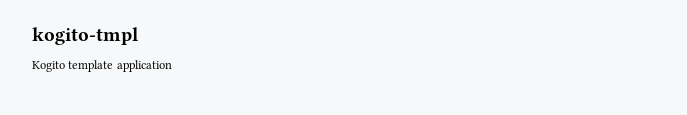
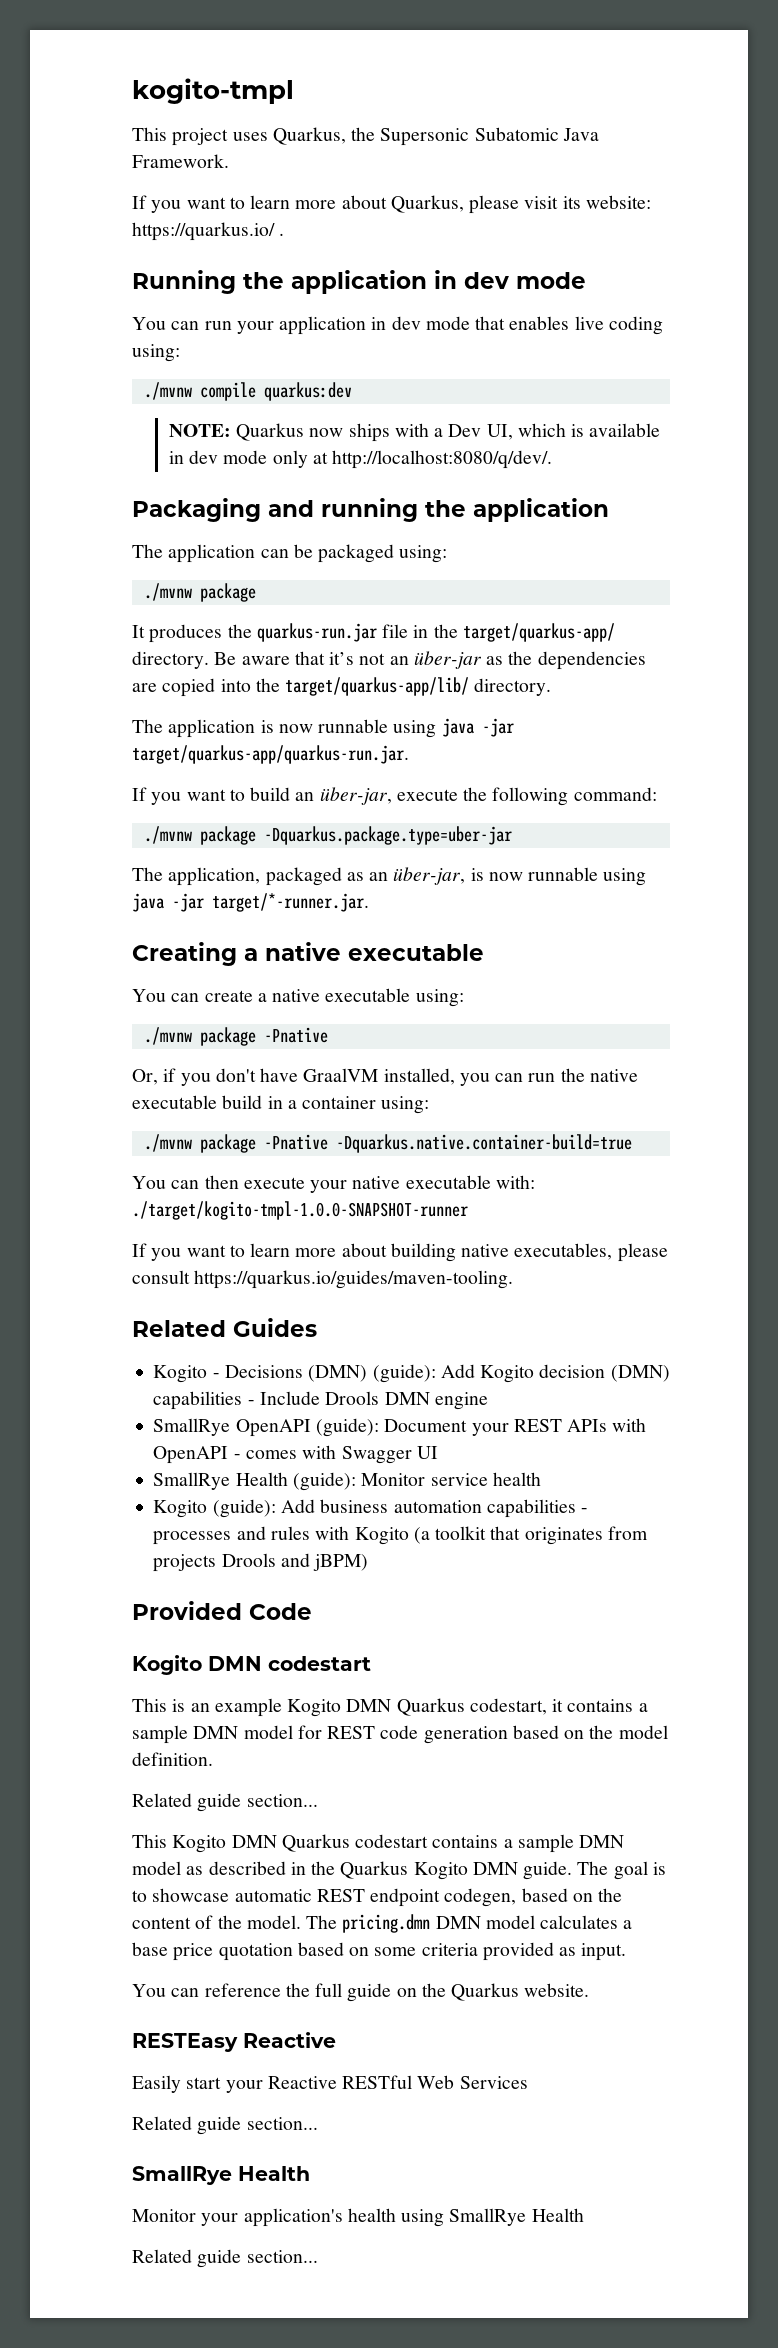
- Kogito template application
+ This project uses Quarkus, the Supersonic Subatomic Java Framework.
+ If you want to learn more about Quarkus, please visit its website: https://quarkus.io/ .
+ Running the application in dev mode
+ You can run your application in dev mode that enables live coding using:
+ ./mvnw compile quarkus:dev
+ NOTE: Quarkus now ships with a Dev UI, which is available in dev mode only at http://localhost:8080/q/dev/.
+ Packaging and running the application
+ The application can be packaged using:
+ ./mvnw package
+ It produces the quarkus-run.jar file in the target/quarkus-app/ directory. Be aware that it’s not an über-jar as the dependencies are copied into the target/quarkus-app/lib/ directory.
+ The application is now runnable using java -jar target/quarkus-app/quarkus-run.jar.
+ If you want to build an über-jar, execute the following command:
+ ./mvnw package -Dquarkus.package.type=uber-jar
+ The application, packaged as an über-jar, is now runnable using java -jar target/*-runner.jar.
+ Creating a native executable
+ You can create a native executable using:
+ ./mvnw package -Pnative
+ Or, if you don't have GraalVM installed, you can run the native executable build in a container using:
+ ./mvnw package -Pnative -Dquarkus.native.container-build=true
+ You can then execute your native executable with: ./target/kogito-tmpl-1.0.0-SNAPSHOT-runner
+ If you want to learn more about building native executables, please consult https://quarkus.io/guides/maven-tooling.
+ Related Guides
+ Kogito - Decisions (DMN) (guide): Add Kogito decision (DMN) capabilities - Include Drools DMN engine
+ SmallRye OpenAPI (guide): Document your REST APIs with OpenAPI - comes with Swagger UI
+ SmallRye Health (guide): Monitor service health
+ Kogito (guide): Add business automation capabilities - processes and rules with Kogito (a toolkit that originates from projects Drools and jBPM)
+ Provided Code
+ Kogito DMN codestart
+ This is an example Kogito DMN Quarkus codestart, it contains a sample DMN model for REST code generation based on the model definition.
+ Related guide section...
+ This Kogito DMN Quarkus codestart contains a sample DMN model as described in the Quarkus Kogito DMN guide. The goal is to showcase automatic REST endpoint codegen, based on the content of the model. The pricing.dmn DMN model calculates a base price quotation based on some criteria provided as input.
+ You can reference the full guide on the Quarkus website.
+ RESTEasy Reactive
+ Easily start your Reactive RESTful Web Services
+ Related guide section...
+ SmallRye Health
+ Monitor your application's health using SmallRye Health
+ Related guide section...

